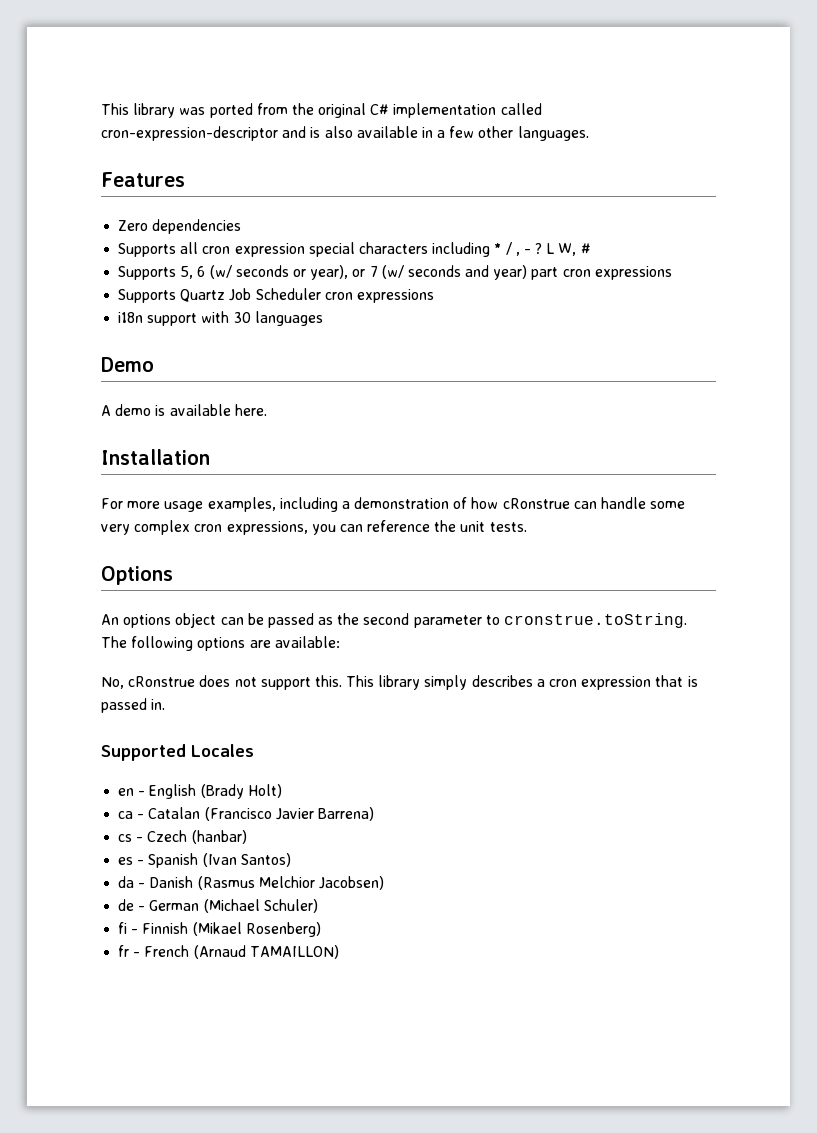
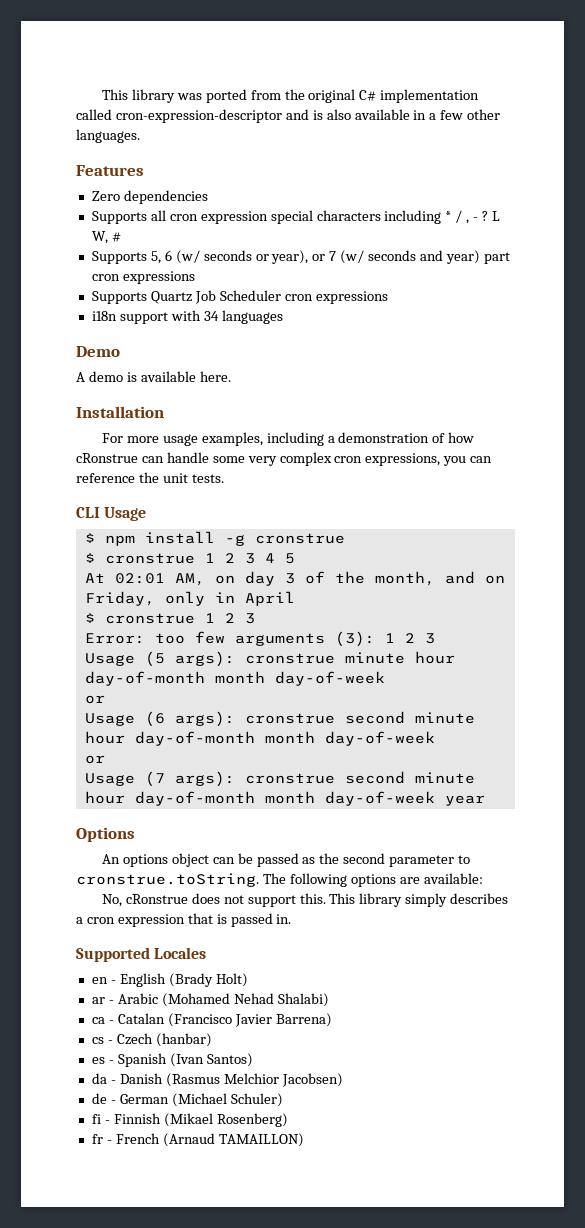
- i18n support with 30 languages
+ i18n support with 34 languages
+ CLI Usage
+ $ npm install -g cronstrue
+ $ cronstrue 1 2 3 4 5
+ At 02:01 AM, on day 3 of the month, and on Friday, only in April
+ $ cronstrue 1 2 3
+ Error: too few arguments (3): 1 2 3
+ Usage (5 args): cronstrue minute hour day-of-month month day-of-week
+ or
+ Usage (6 args): cronstrue second minute hour day-of-month month day-of-week
+ or
+ Usage (7 args): cronstrue second minute hour day-of-month month day-of-week year
+ ar - Arabic (Mohamed Nehad Shalabi)

